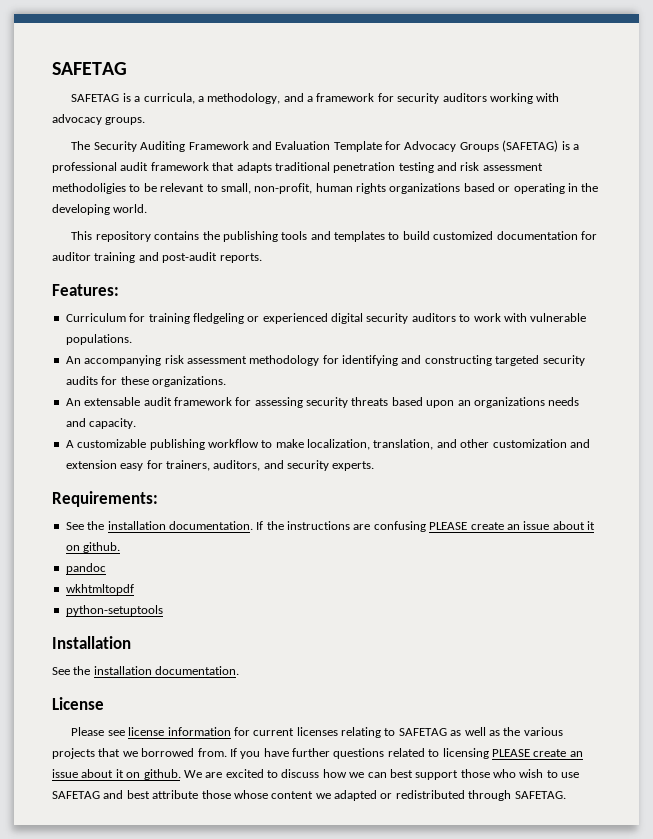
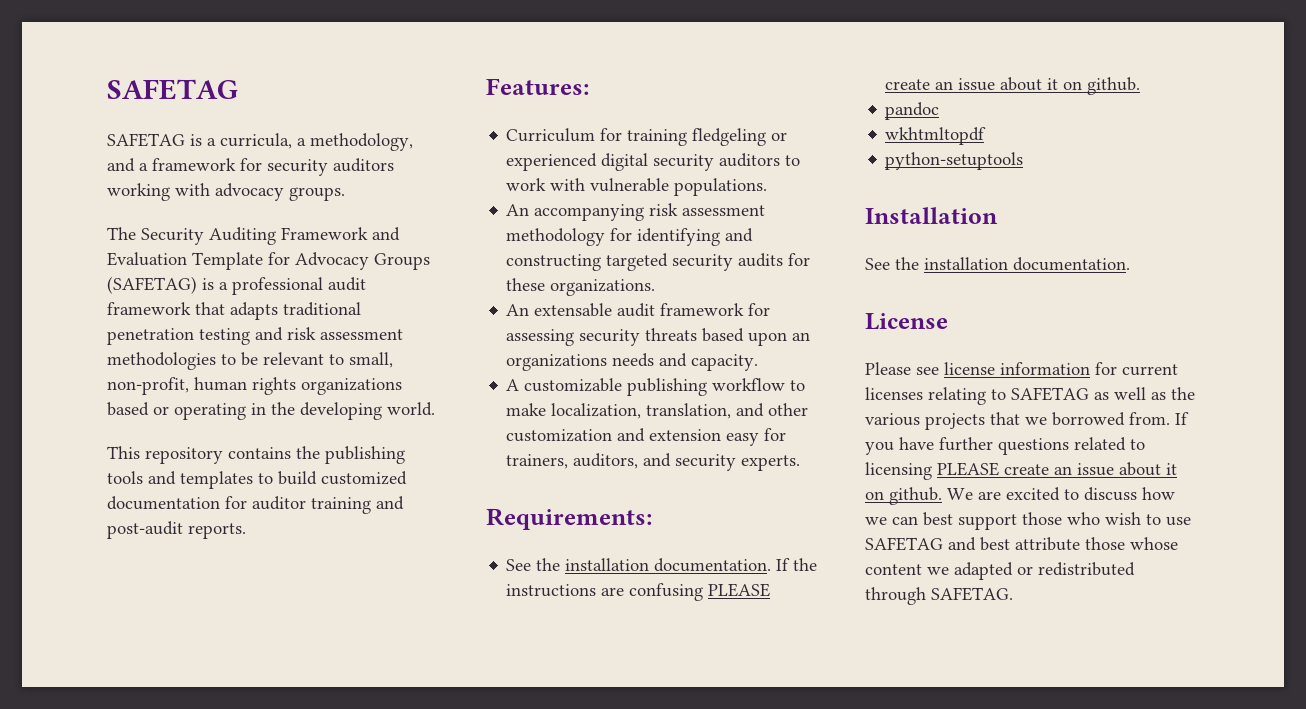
- The Security Auditing Framework and Evaluation Template for Advocacy Groups (SAFETAG) is a professional audit framework that adapts traditional penetration testing and risk assessment methodoligies to be relevant to small, non-profit, human rights organizations based or operating in the developing world.
+ The Security Auditing Framework and Evaluation Template for Advocacy Groups (SAFETAG) is a professional audit framework that adapts traditional penetration testing and risk assessment methodologies to be relevant to small, non-profit, human rights organizations based or operating in the developing world.

